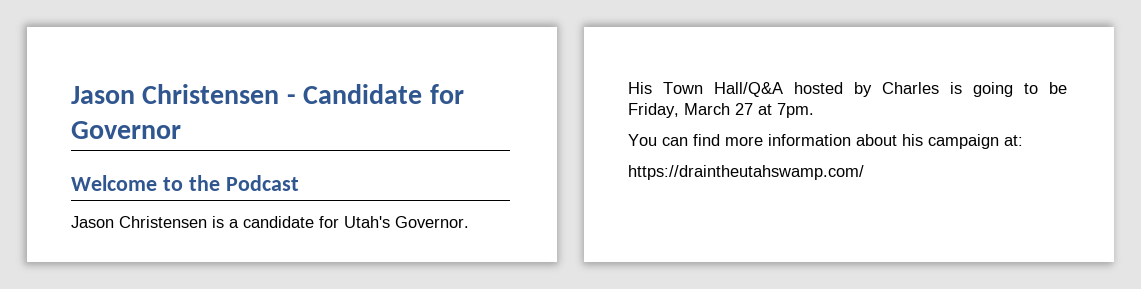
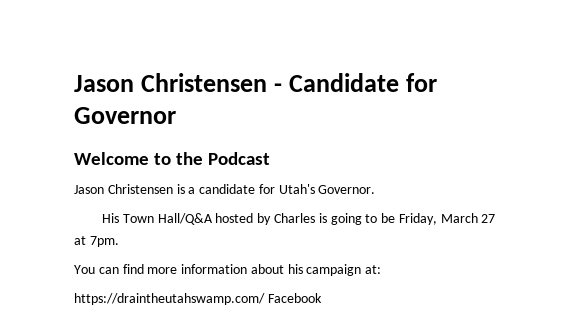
- https://draintheutahswamp.com/
+ https://draintheutahswamp.com/ Facebook

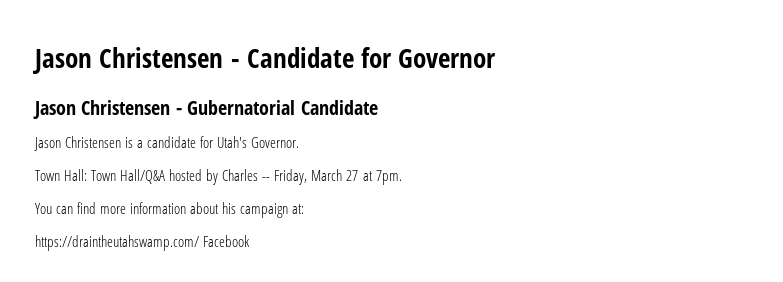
- Welcome to the Podcast
+ Jason Christensen - Gubernatorial Candidate
- His Town Hall/Q&A hosted by Charles is going to be Friday, March 27 at 7pm.
+ Town Hall: Town Hall/Q&A hosted by Charles -- Friday, March 27 at 7pm.

